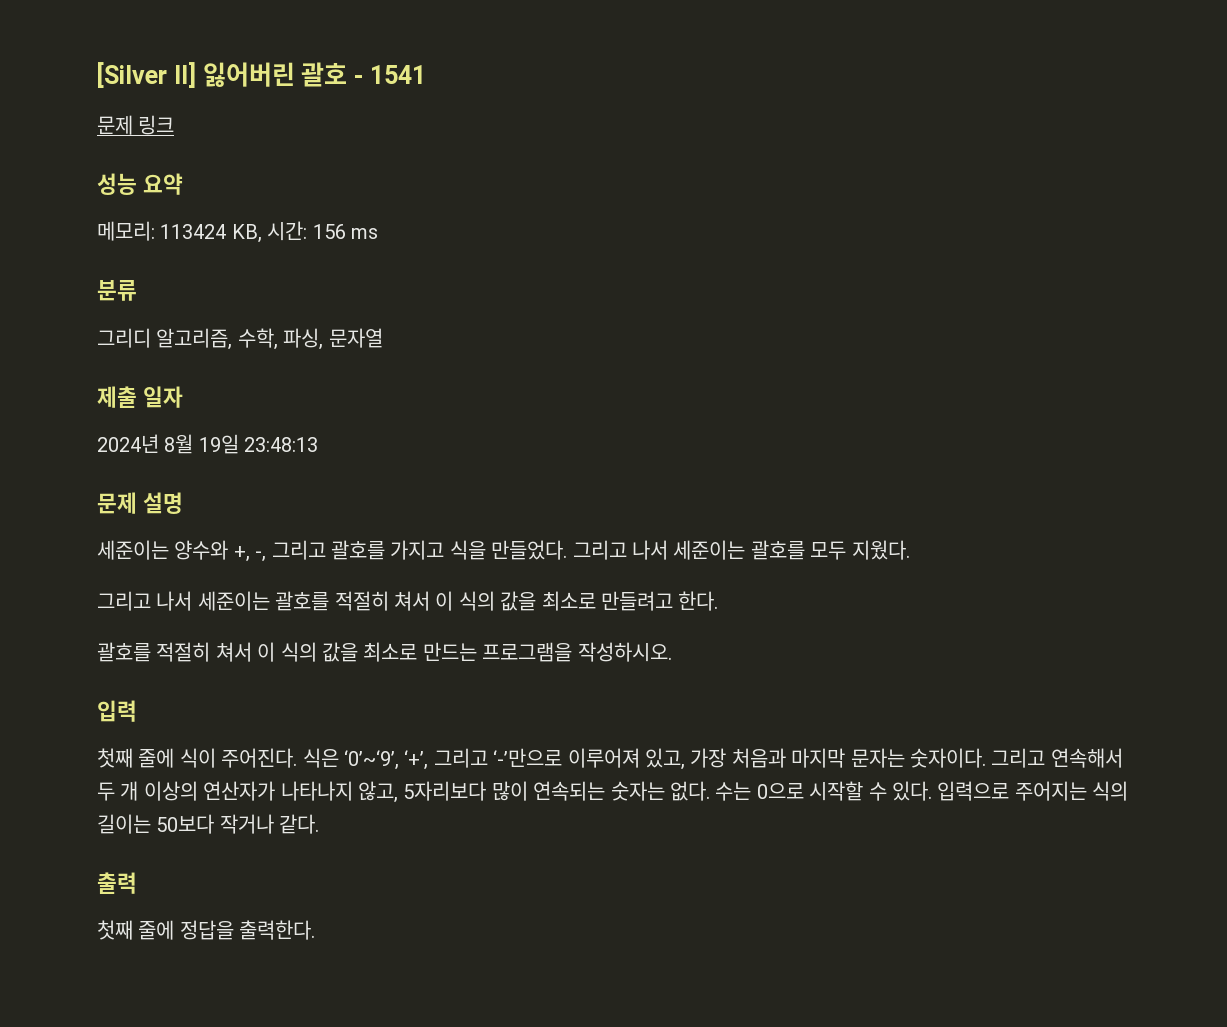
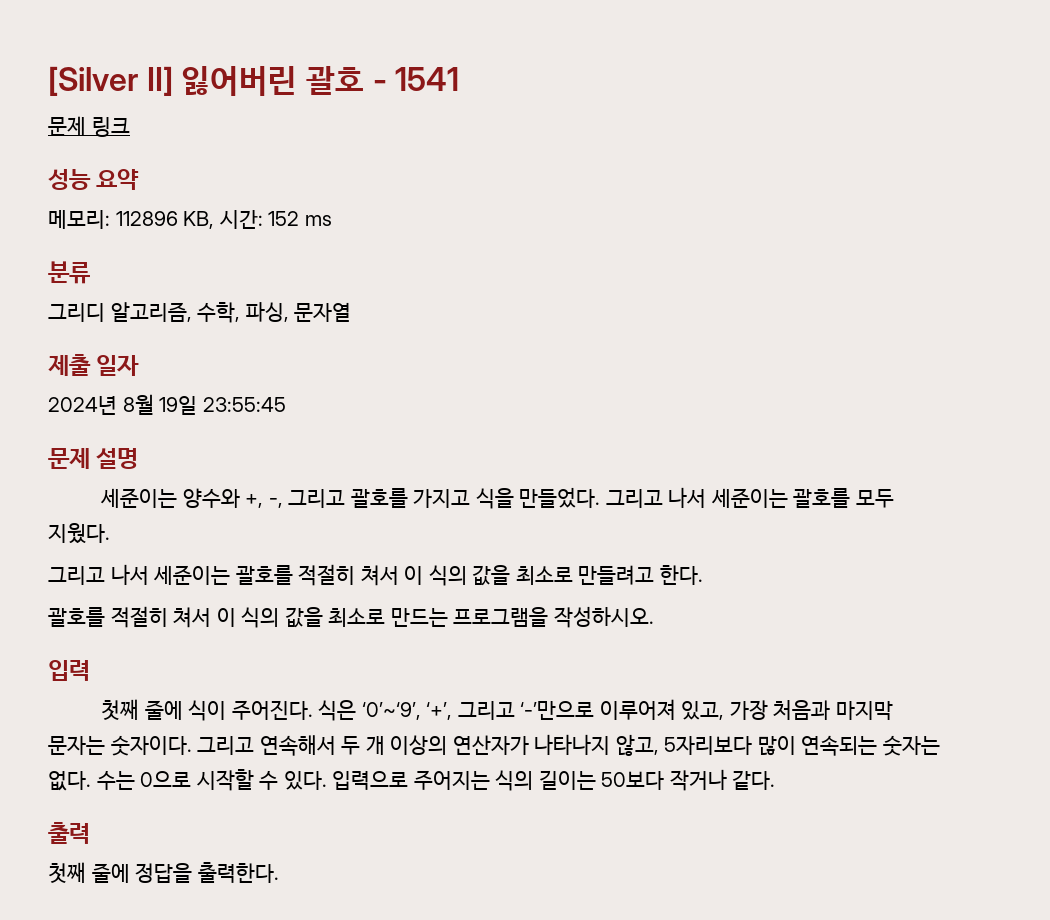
- 메모리: 113424 KB, 시간: 156 ms
+ 메모리: 112896 KB, 시간: 152 ms
- 2024년 8월 19일 23:48:13
+ 2024년 8월 19일 23:55:45

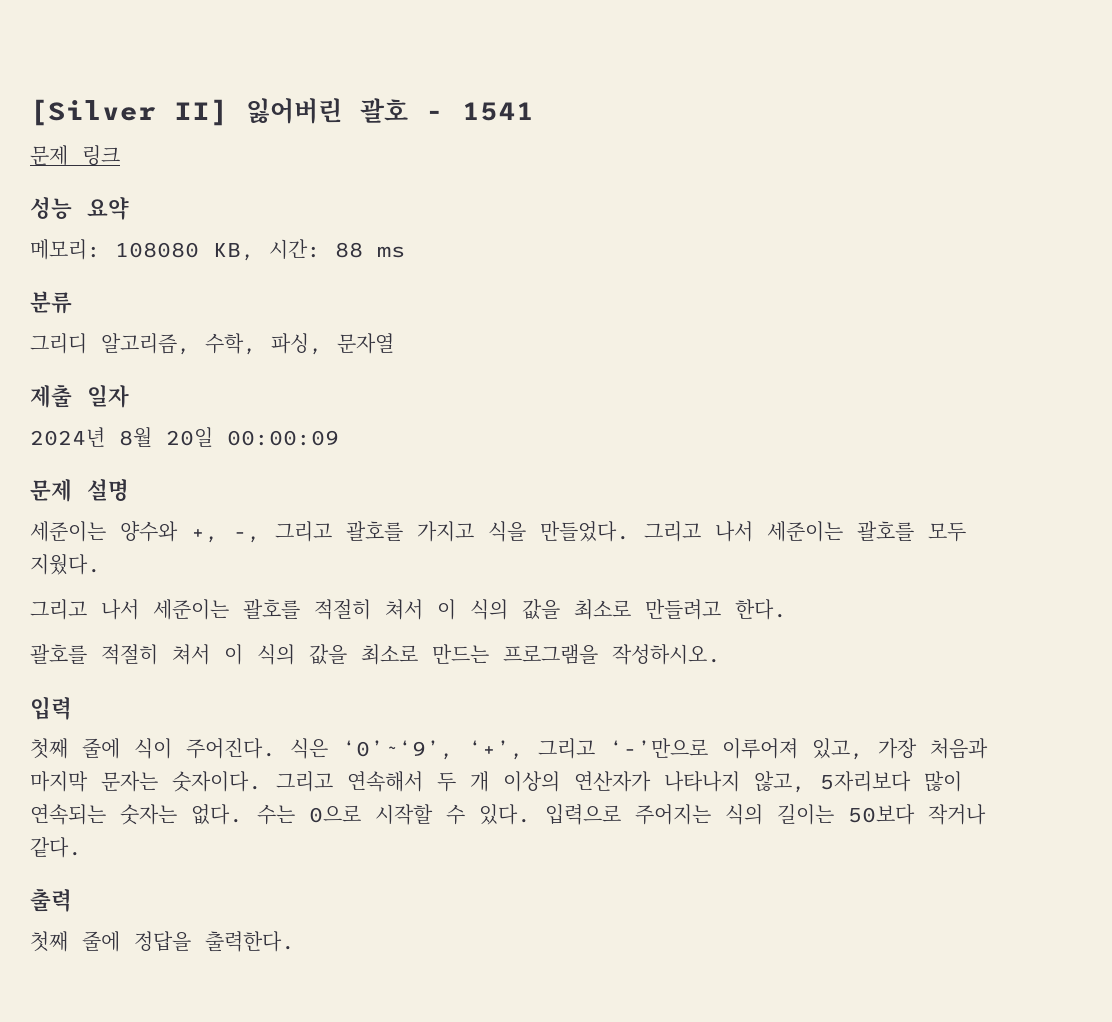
- 메모리: 112896 KB, 시간: 152 ms
+ 메모리: 108080 KB, 시간: 88 ms
- 2024년 8월 19일 23:55:45
+ 2024년 8월 20일 00:00:09

